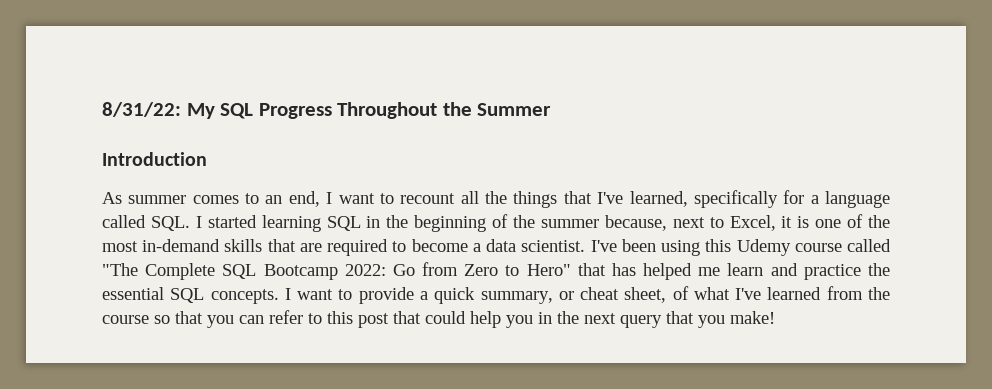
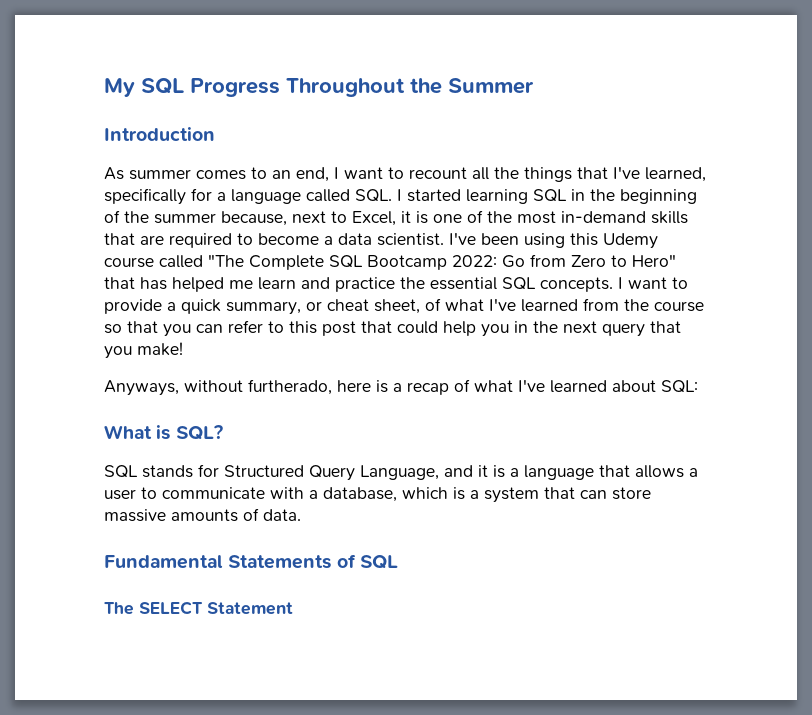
- 8/31/22: My SQL Progress Throughout the Summer
+ My SQL Progress Throughout the Summer
+ Anyways, without furtherado, here is a recap of what I've learned about SQL:
+ What is SQL?
+ SQL stands for Structured Query Language, and it is a language that allows a user to communicate with a database, which is a system that can store massive amounts of data.
+ Fundamental Statements of SQL
+ The SELECT Statement

